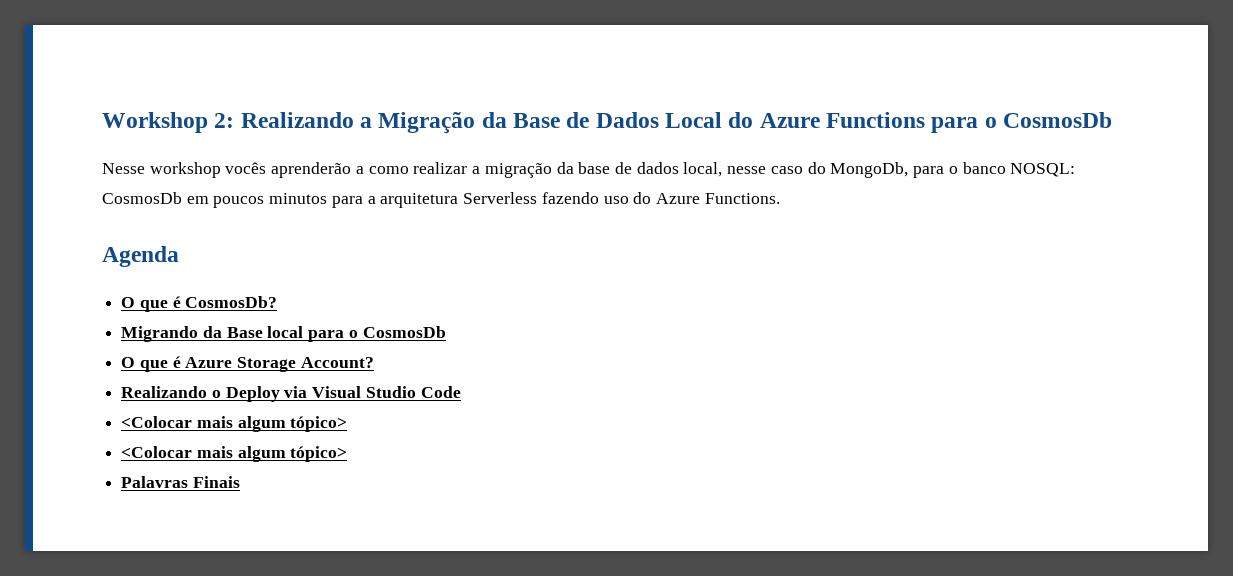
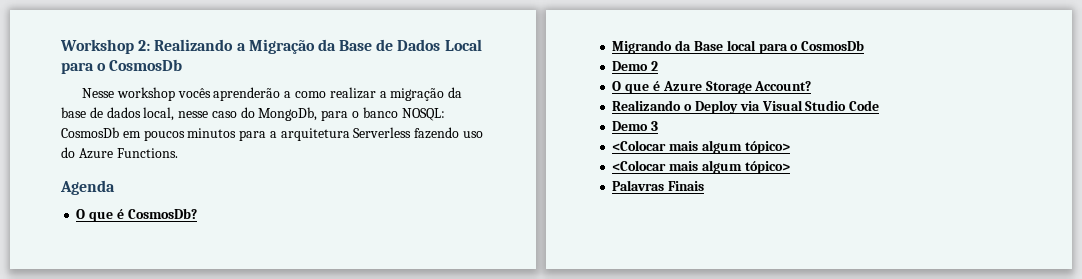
- Workshop 2: Realizando a Migração da Base de Dados Local do Azure Functions para o CosmosDb
+ Workshop 2: Realizando a Migração da Base de Dados Local para o CosmosDb
+ Demo 2
+ Demo 3

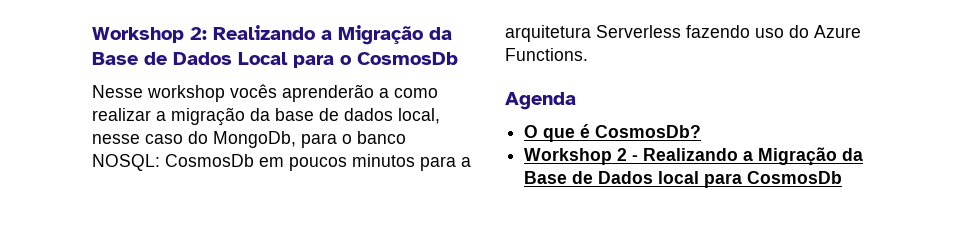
- Migrando da Base local para o CosmosDb
- Demo 2
- O que é Azure Storage Account?
- Realizando o Deploy via Visual Studio Code
- Demo 3
- <Colocar mais algum tópico>
- <Colocar mais algum tópico>
- Palavras Finais
+ Workshop 2 - Realizando a Migração da Base de Dados local para CosmosDb

